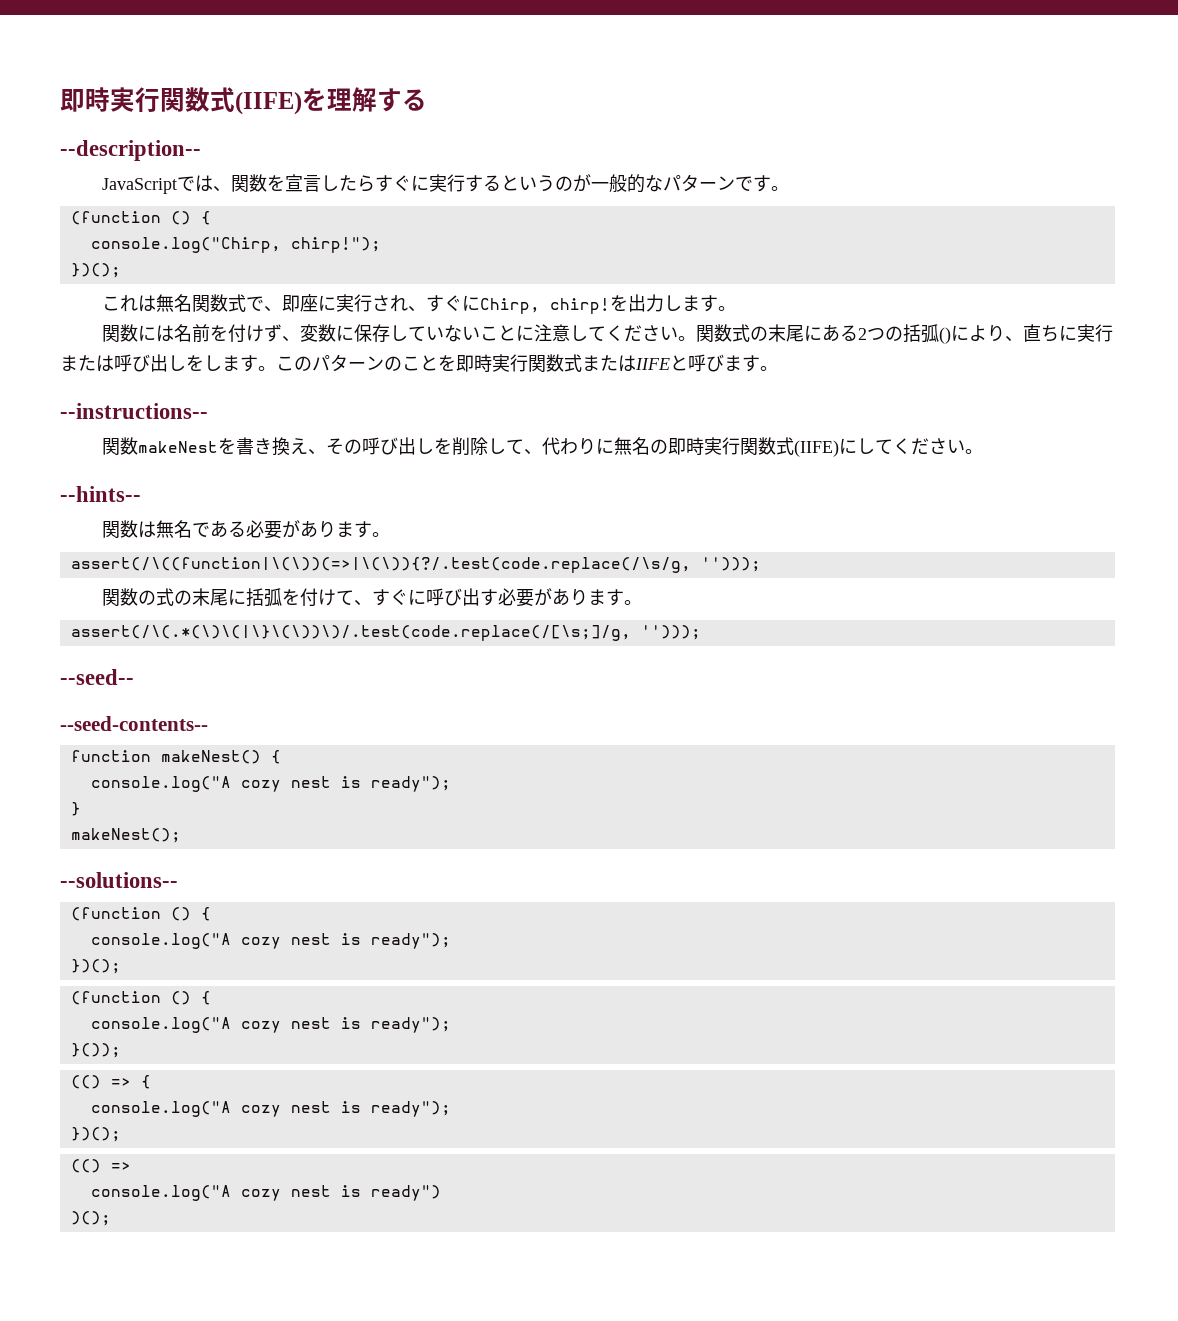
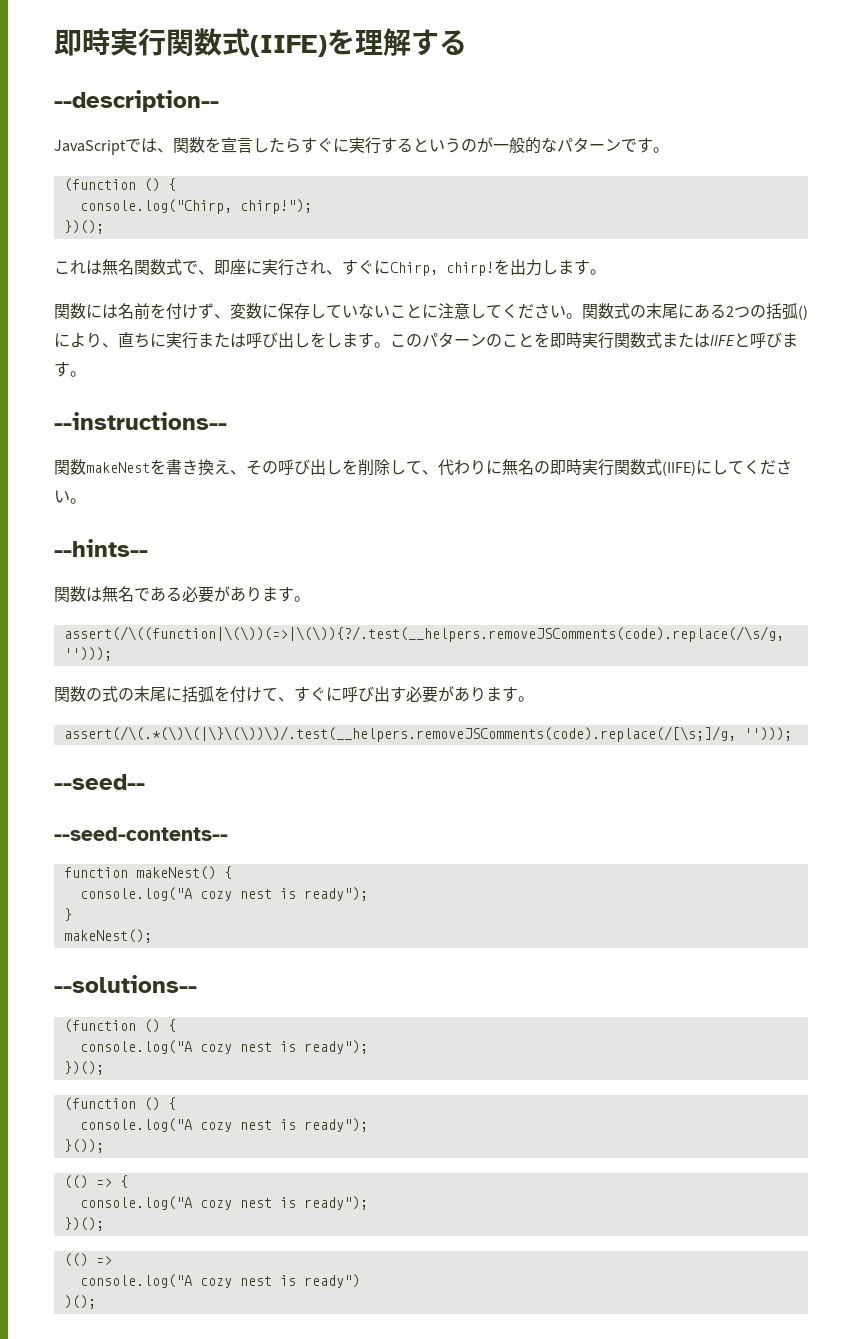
- assert(/\((function|\(\))(=>|\(\)){?/.test(code.replace(/\s/g, '')));
+ assert(/\((function|\(\))(=>|\(\)){?/.test(__helpers.removeJSComments(code).replace(/\s/g, '')));
- assert(/\(.*(\)\(|\}\(\))\)/.test(code.replace(/[\s;]/g, '')));
+ assert(/\(.*(\)\(|\}\(\))\)/.test(__helpers.removeJSComments(code).replace(/[\s;]/g, '')));

